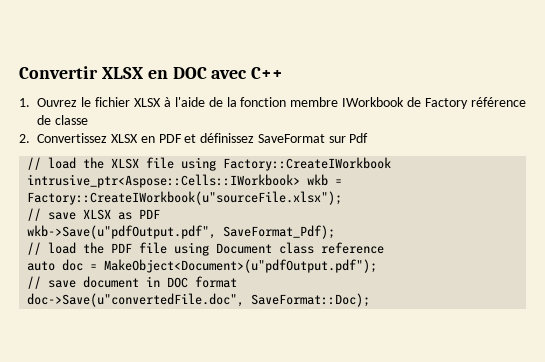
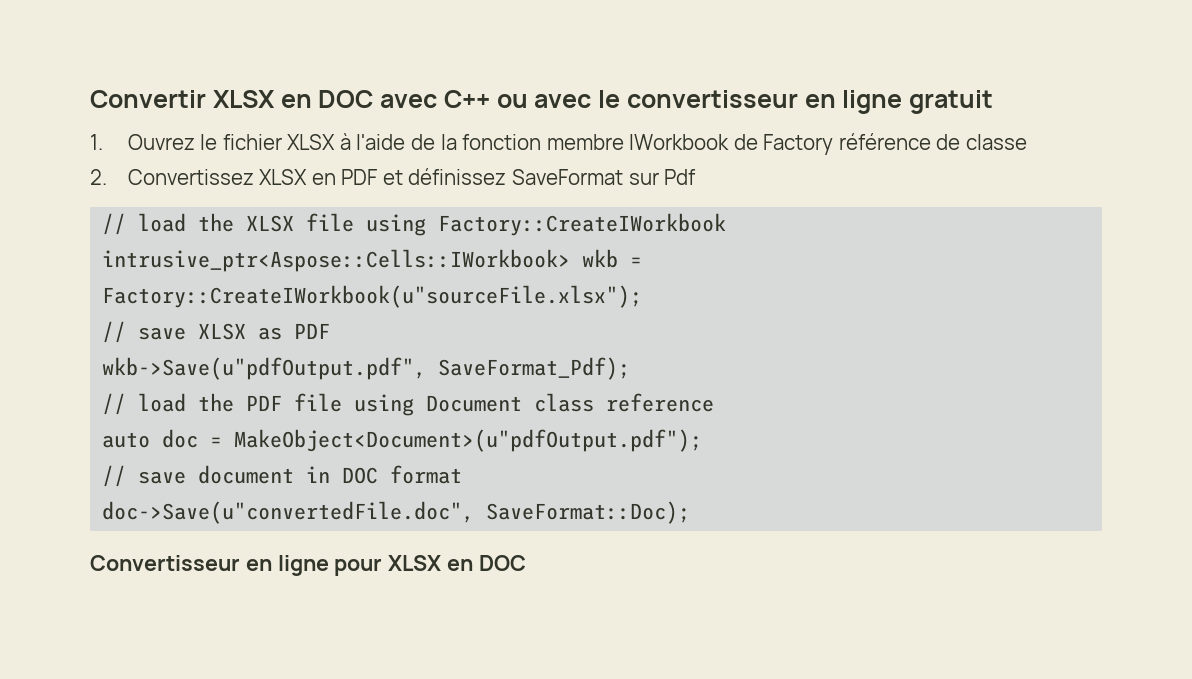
- Convertir XLSX en DOC avec C++
+ Convertir XLSX en DOC avec C++ ou avec le convertisseur en ligne gratuit
+ Convertisseur en ligne pour XLSX en DOC

